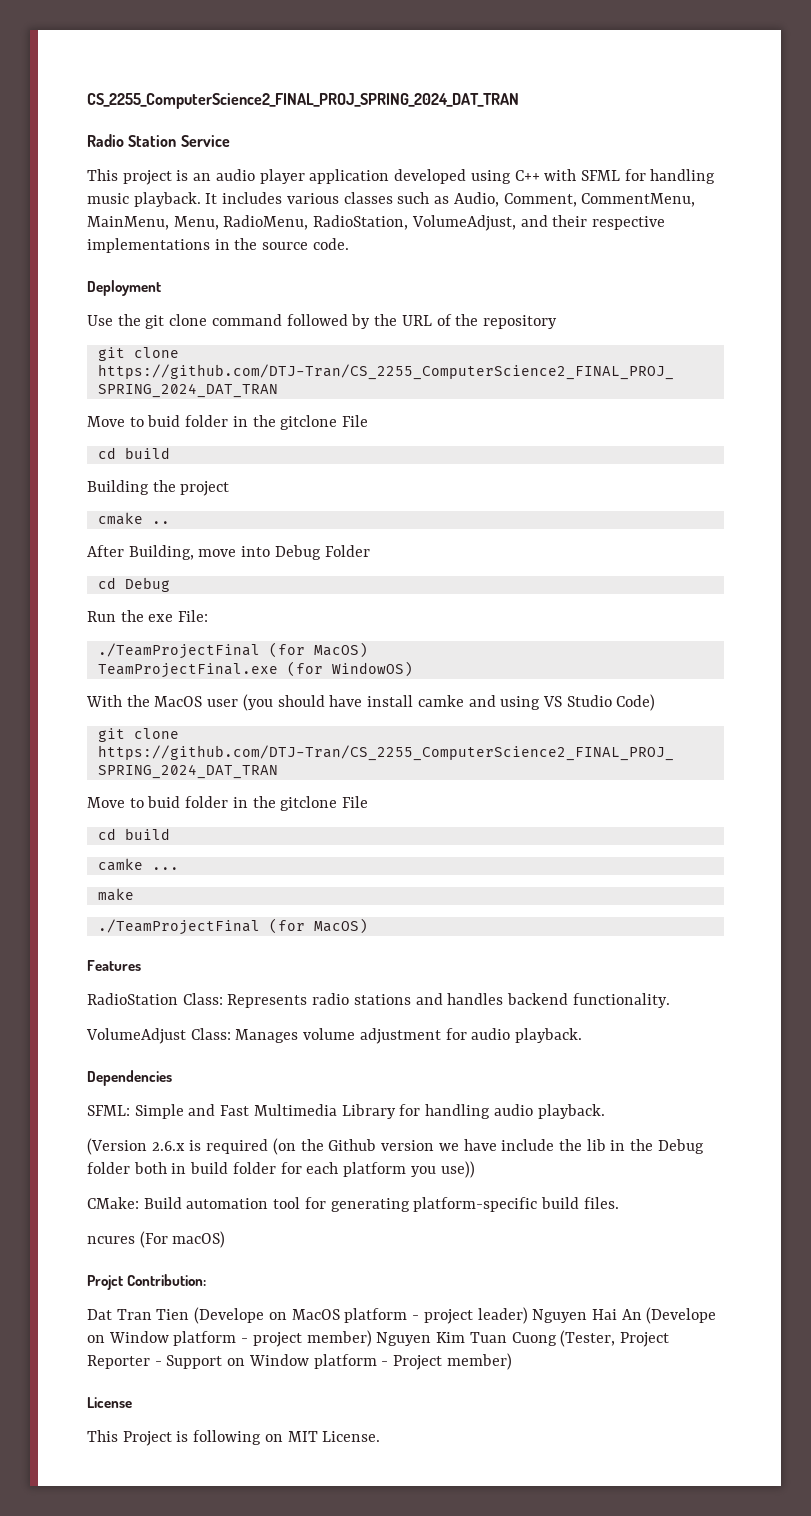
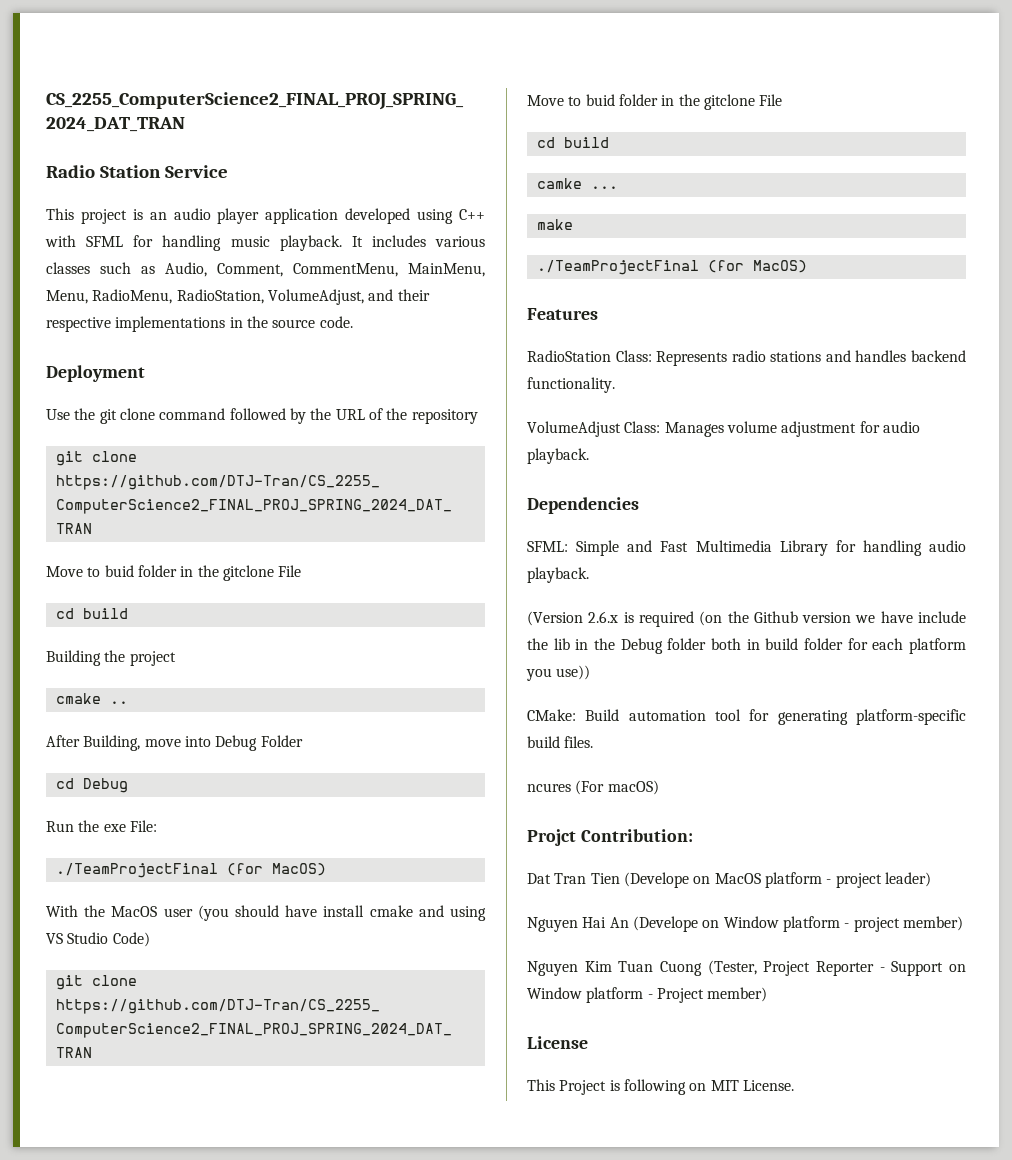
- TeamProjectFinal.exe (for WindowOS)
- With the MacOS user (you should have install camke and using VS Studio Code)
+ With the MacOS user (you should have install cmake and using VS Studio Code)
- Dat Tran Tien (Develope on MacOS platform - project leader) Nguyen Hai An (Develope on Window platform - project member) Nguyen Kim Tuan Cuong (Tester, Project Reporter - Support on Window platform - Project member)
+ Dat Tran Tien (Develope on MacOS platform - project leader)
+ Nguyen Hai An (Develope on Window platform - project member)
+ Nguyen Kim Tuan Cuong (Tester, Project Reporter - Support on Window platform - Project member)

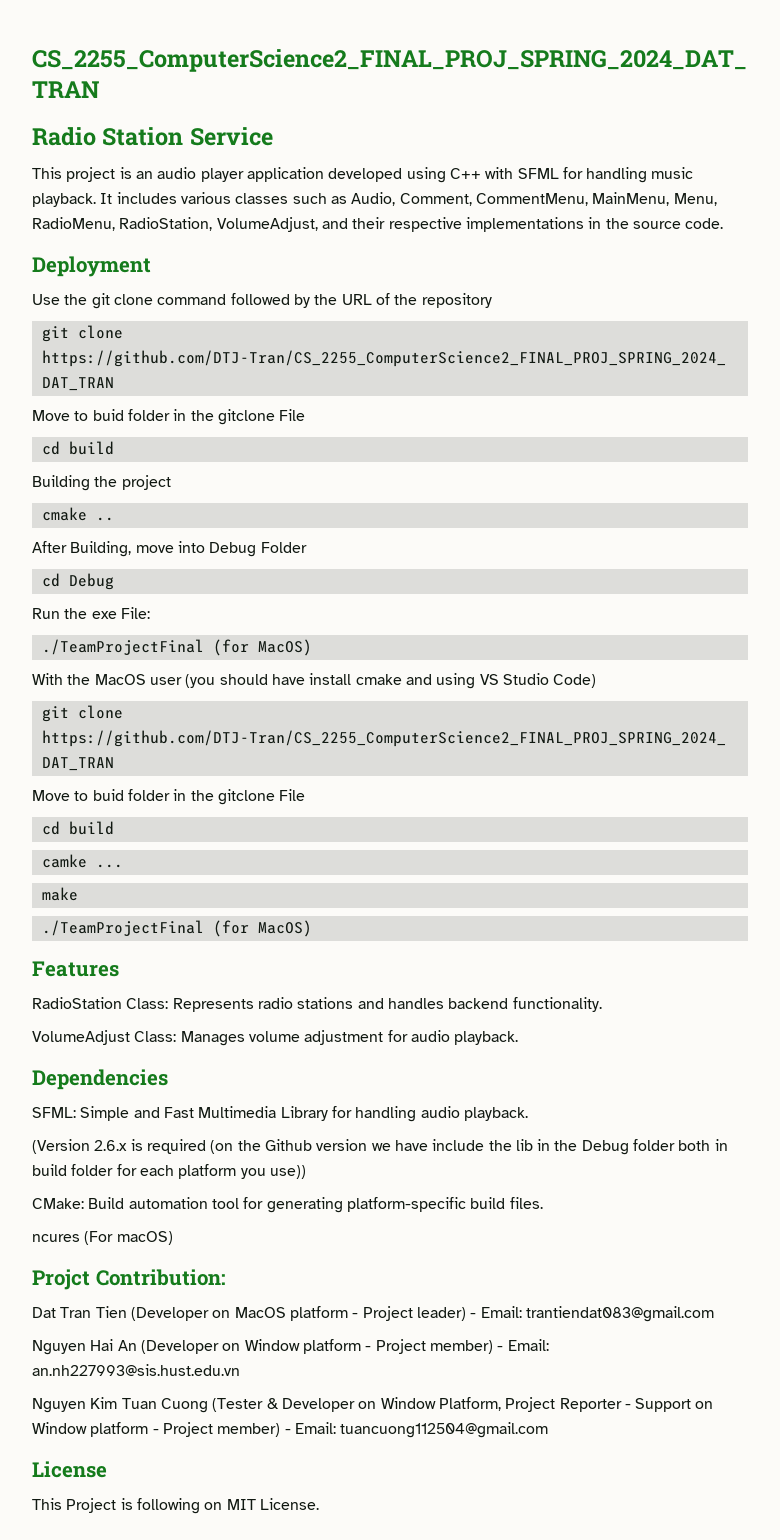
- Dat Tran Tien (Develope on MacOS platform - project leader)
+ Dat Tran Tien (Developer on MacOS platform - Project leader) - Email: trantiendat083@gmail.com
- Nguyen Hai An (Develope on Window platform - project member)
+ Nguyen Hai An (Developer on Window platform - Project member) - Email: an.nh227993@sis.hust.edu.vn
- Nguyen Kim Tuan Cuong (Tester, Project Reporter - Support on Window platform - Project member)
+ Nguyen Kim Tuan Cuong (Tester & Developer on Window Platform, Project Reporter - Support on Window platform - Project member) - Email: tuancuong112504@gmail.com

